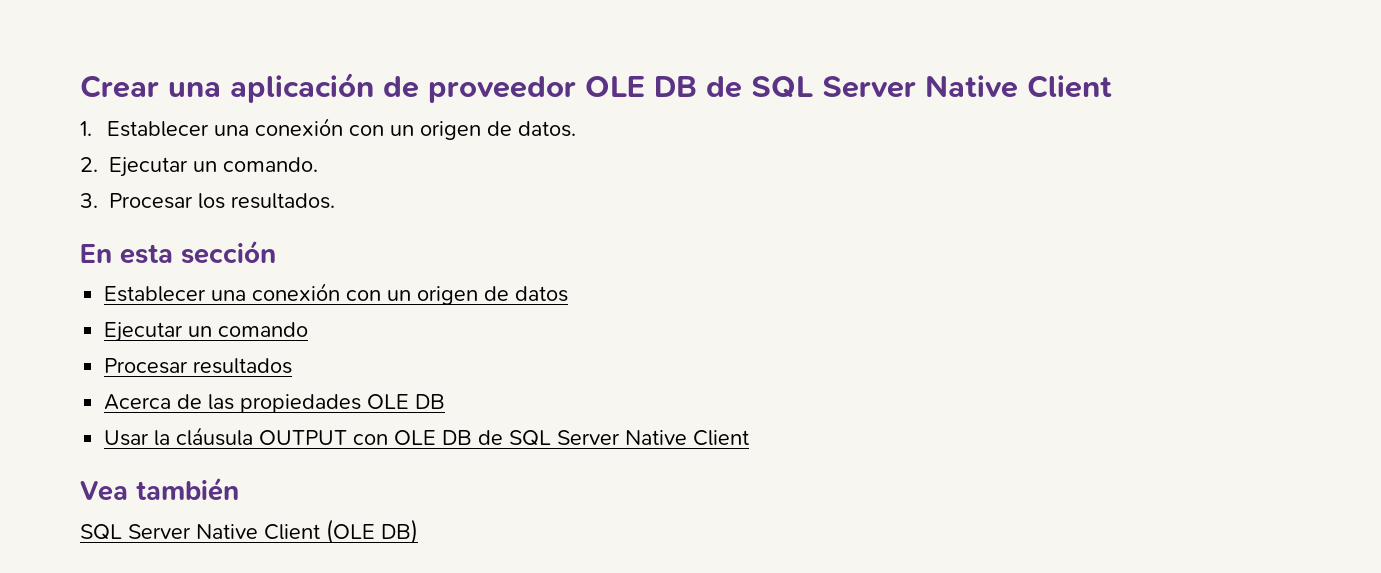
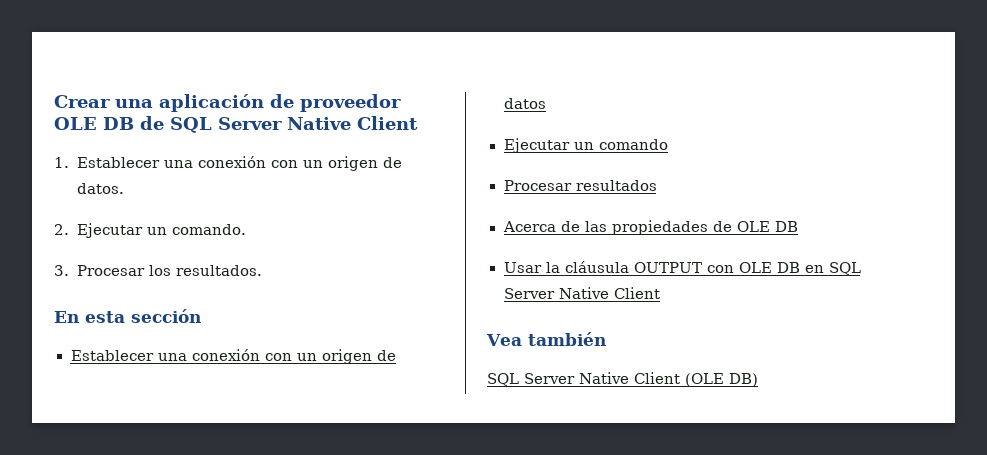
- Acerca de las propiedades OLE DB
+ Acerca de las propiedades de OLE DB
- Usar la cláusula OUTPUT con OLE DB de SQL Server Native Client
+ Usar la cláusula OUTPUT con OLE DB en SQL Server Native Client

